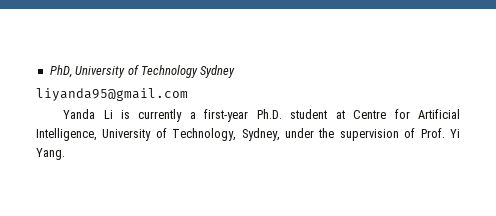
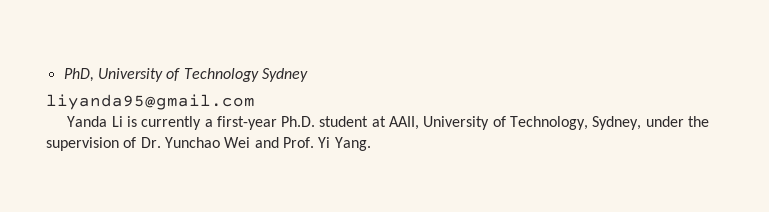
- Yanda Li is currently a first-year Ph.D. student at Centre for Artificial Intelligence, University of Technology, Sydney, under the supervision of Prof. Yi Yang.
+ Yanda Li is currently a first-year Ph.D. student at AAII, University of Technology, Sydney, under the supervision of Dr. Yunchao Wei and Prof. Yi Yang.

